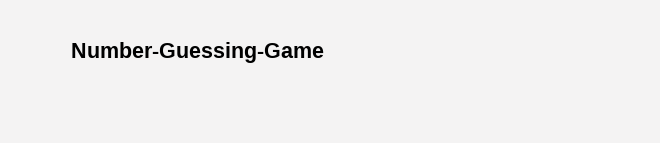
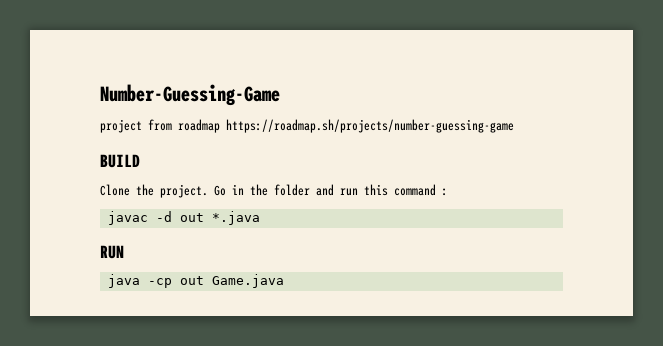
+ project from roadmap https://roadmap.sh/projects/number-guessing-game
+ BUILD
+ Clone the project. Go in the folder and run this command :
+ javac -d out *.java
+ RUN
+ java -cp out Game.java

